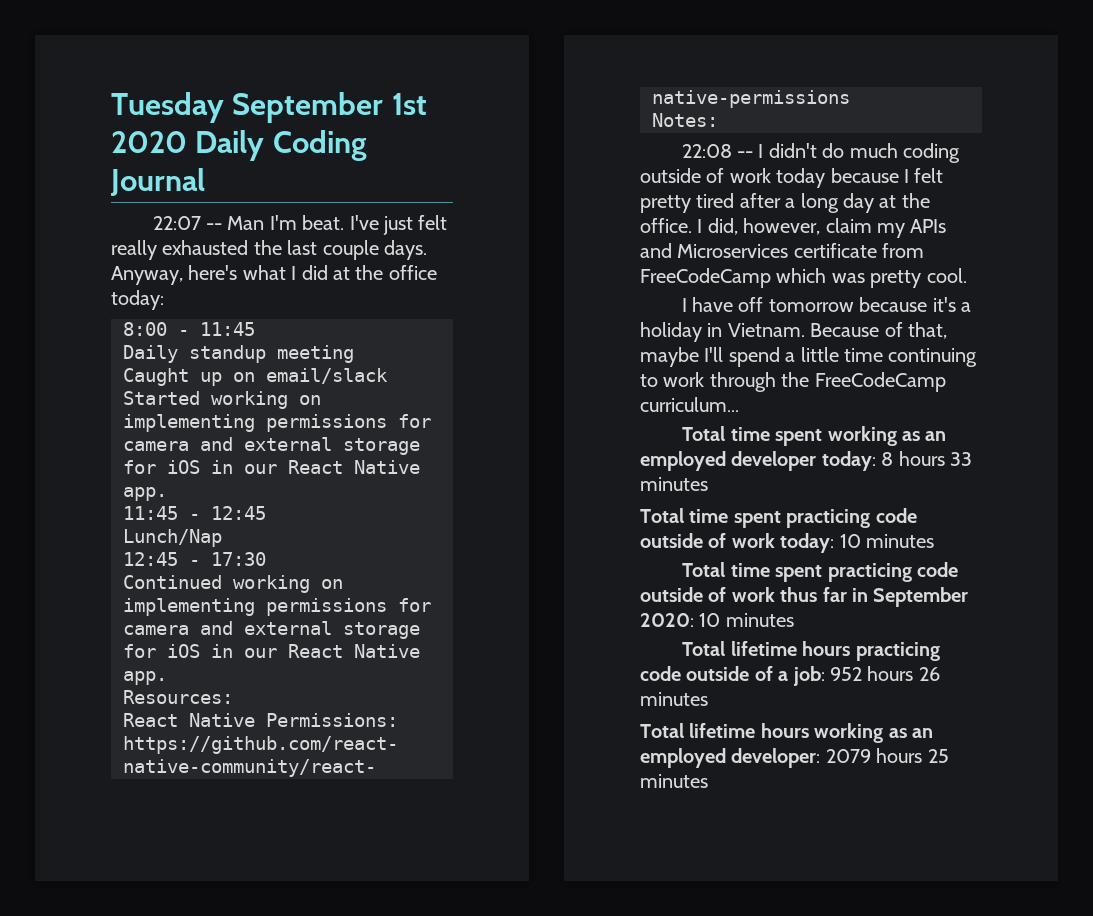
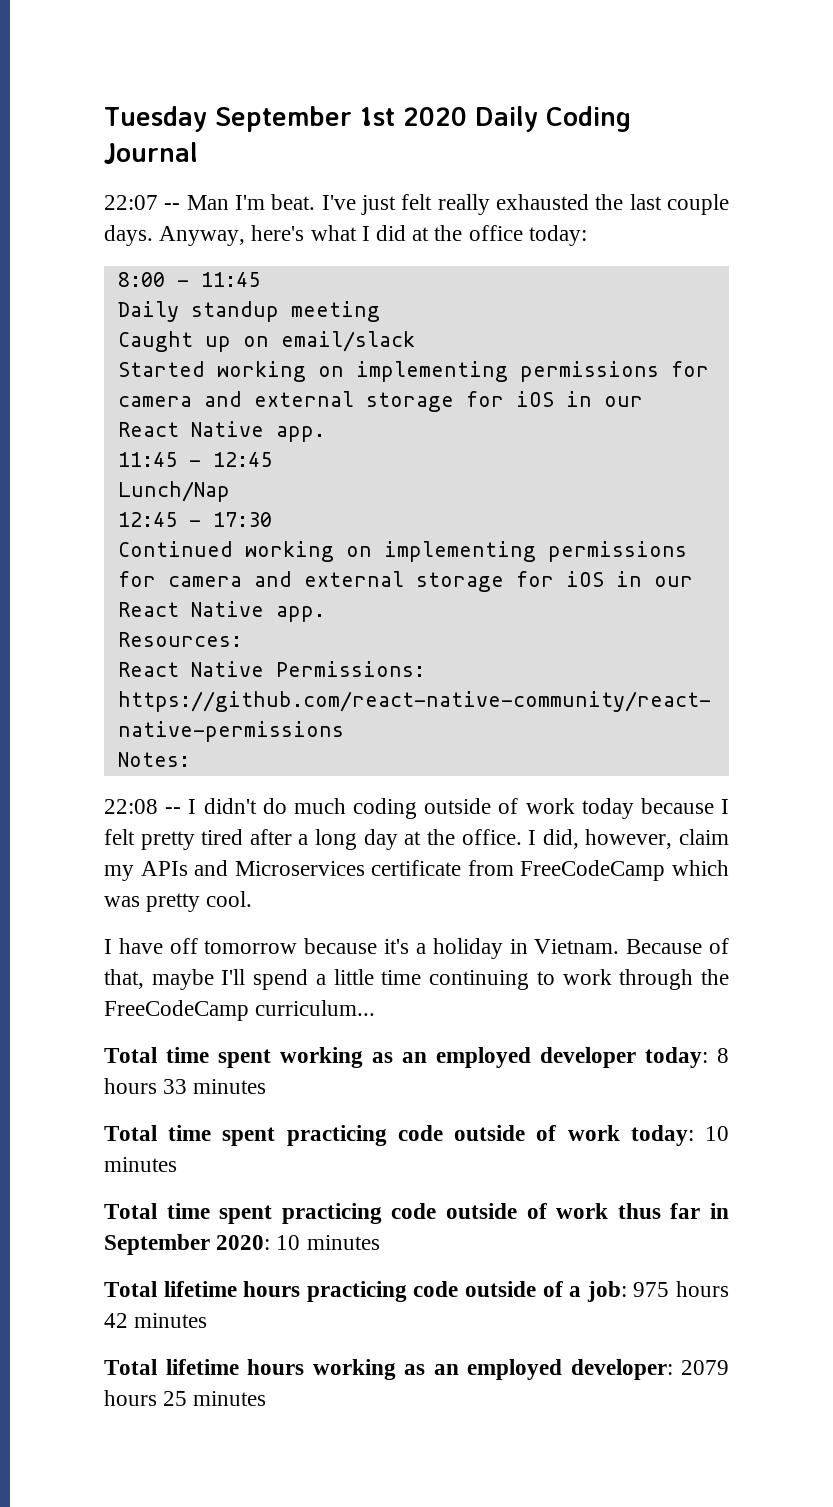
- Total lifetime hours practicing code outside of a job: 952 hours 26 minutes
+ Total lifetime hours practicing code outside of a job: 975 hours 42 minutes

